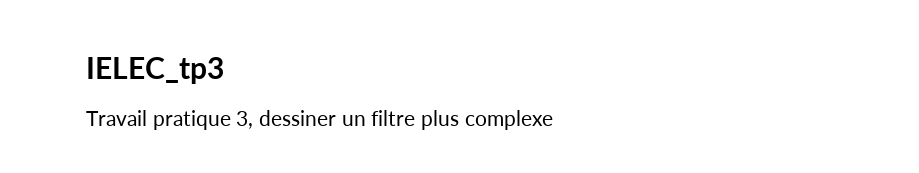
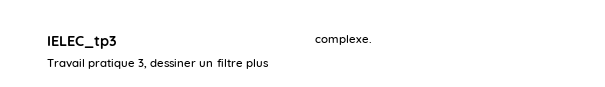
- Travail pratique 3, dessiner un filtre plus complexe
+ Travail pratique 3, dessiner un filtre plus complexe.

